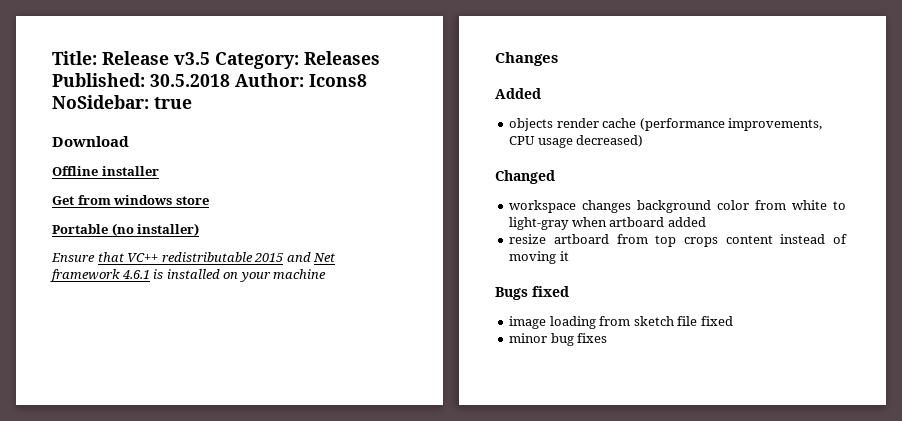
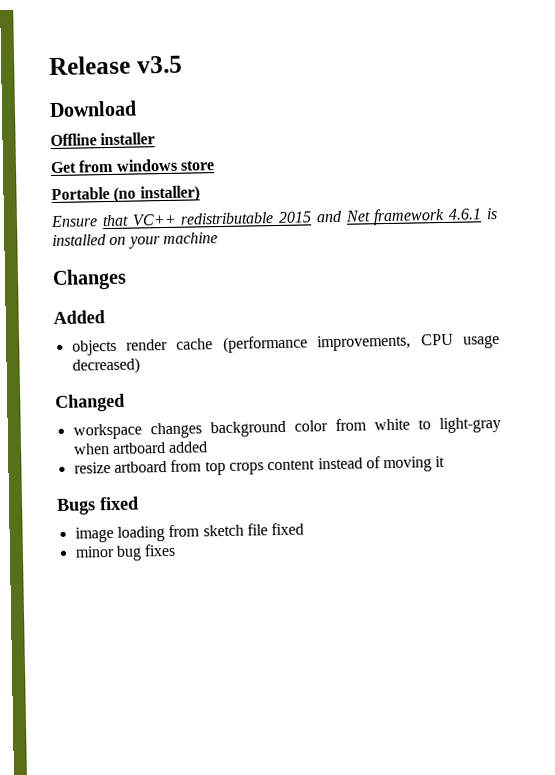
- Title: Release v3.5 Category: Releases Published: 30.5.2018 Author: Icons8 NoSidebar: true
+ Release v3.5

